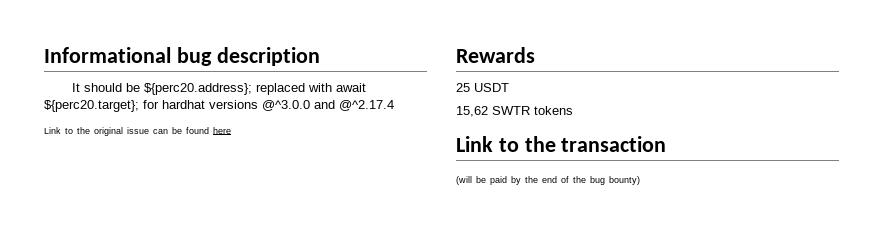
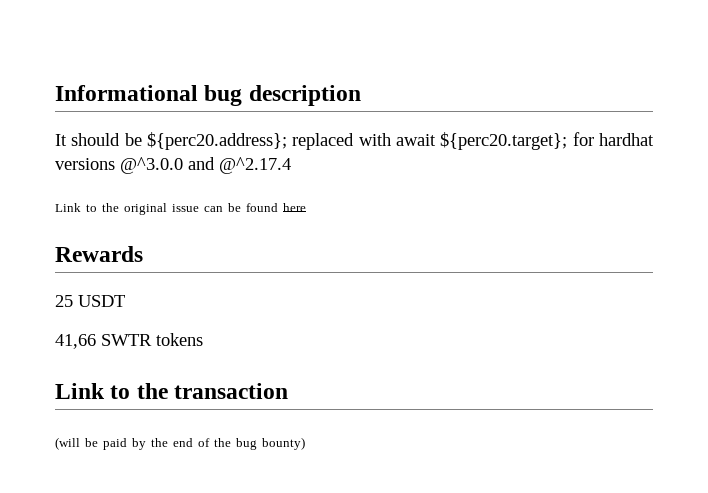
- 15,62 SWTR tokens
+ 41,66 SWTR tokens

